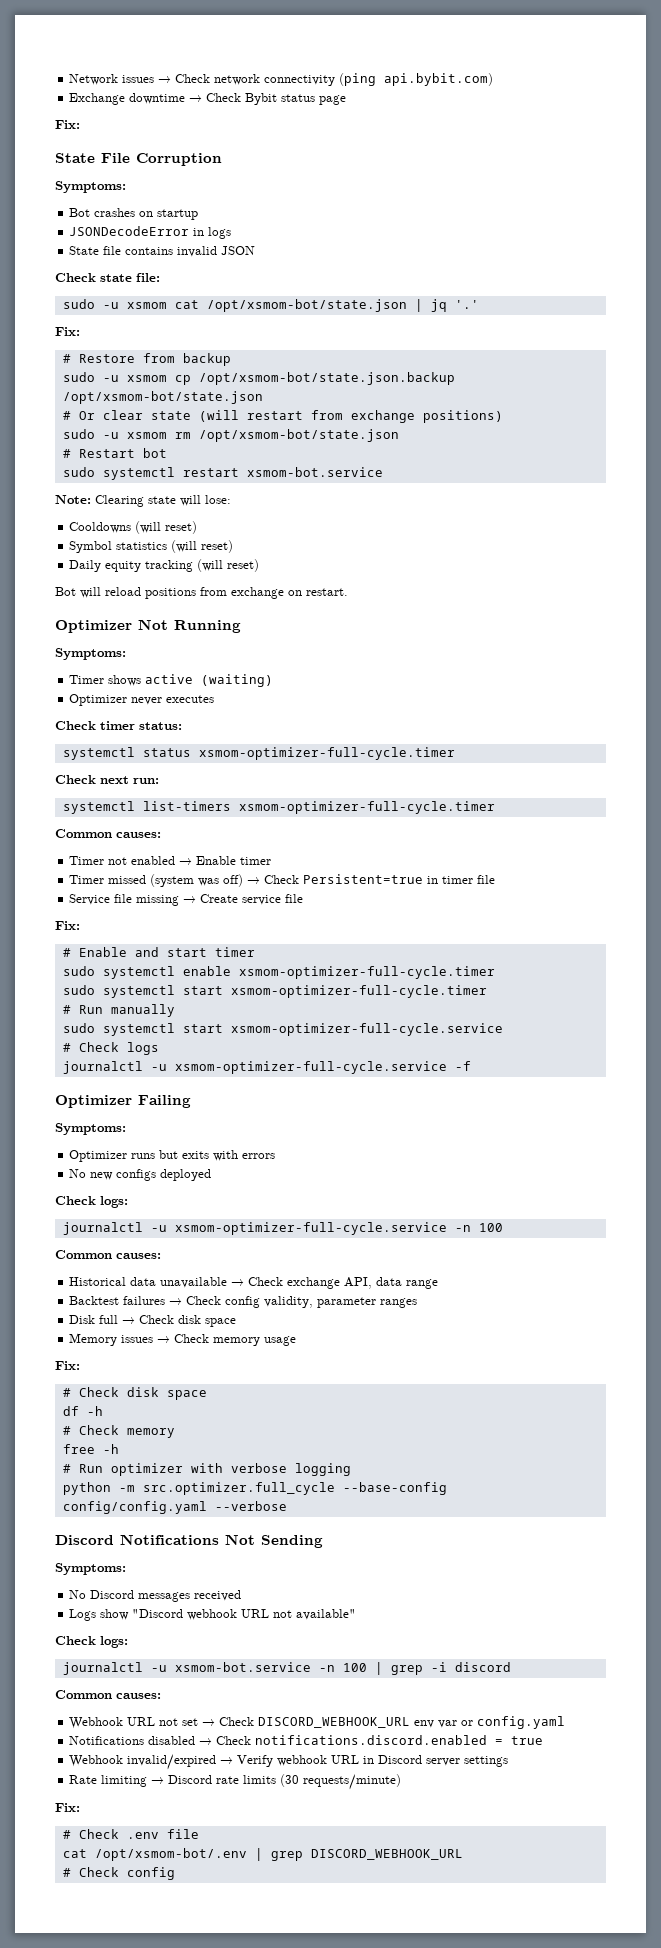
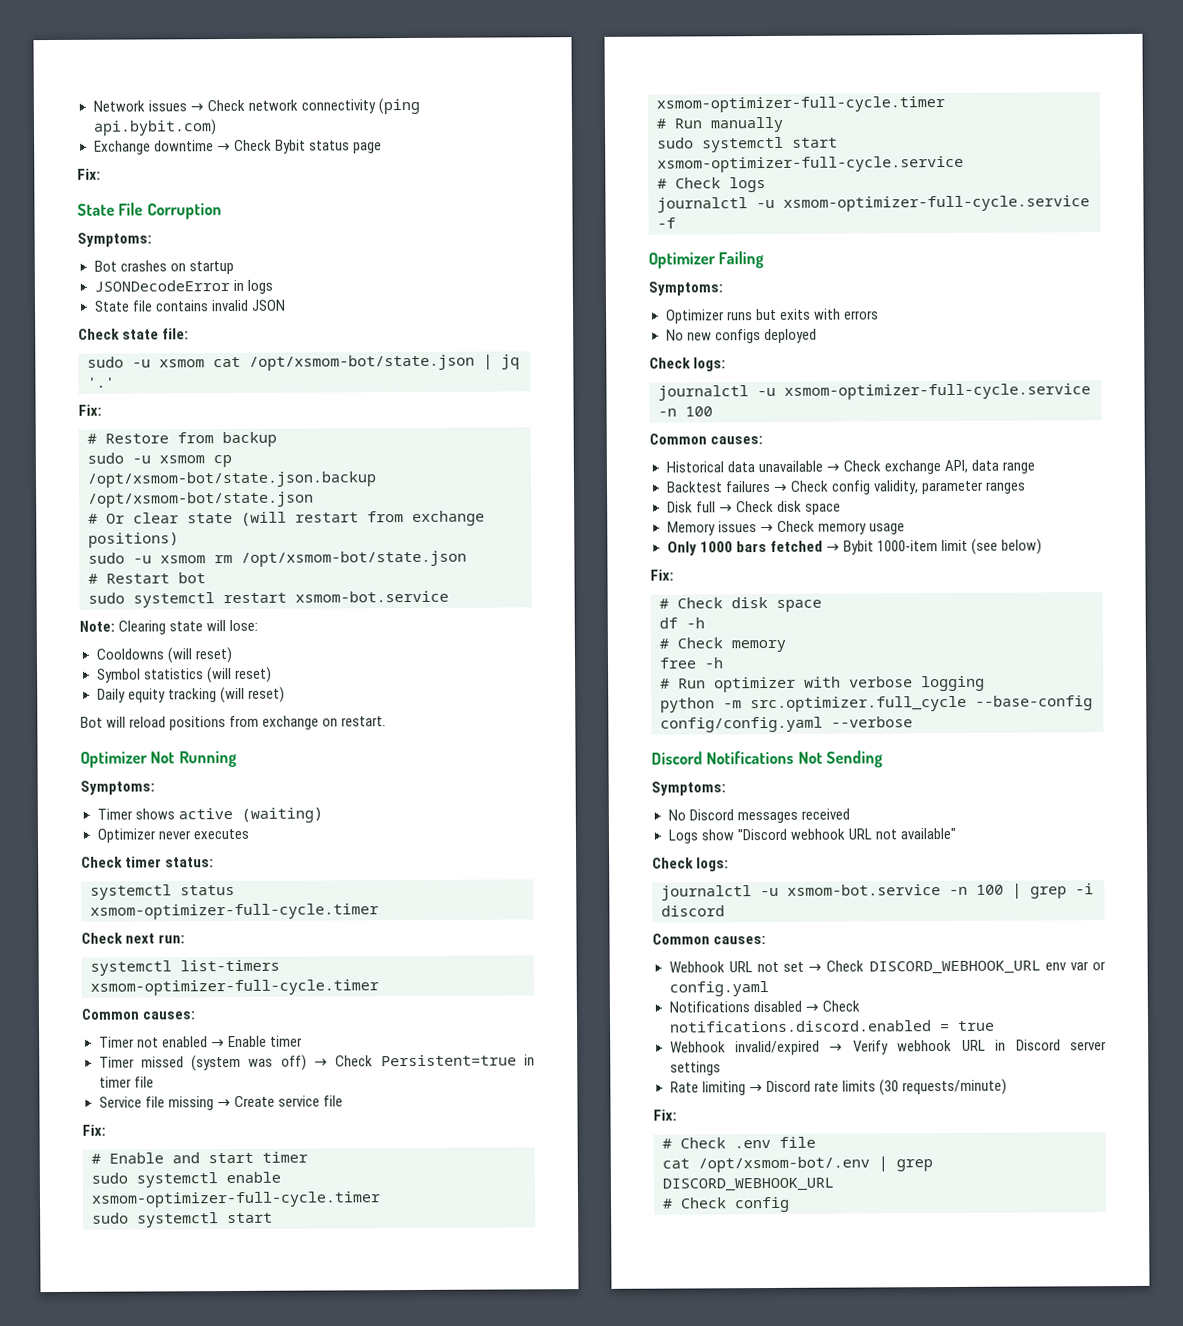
+ Only 1000 bars fetched → Bybit 1000-item limit (see below)

